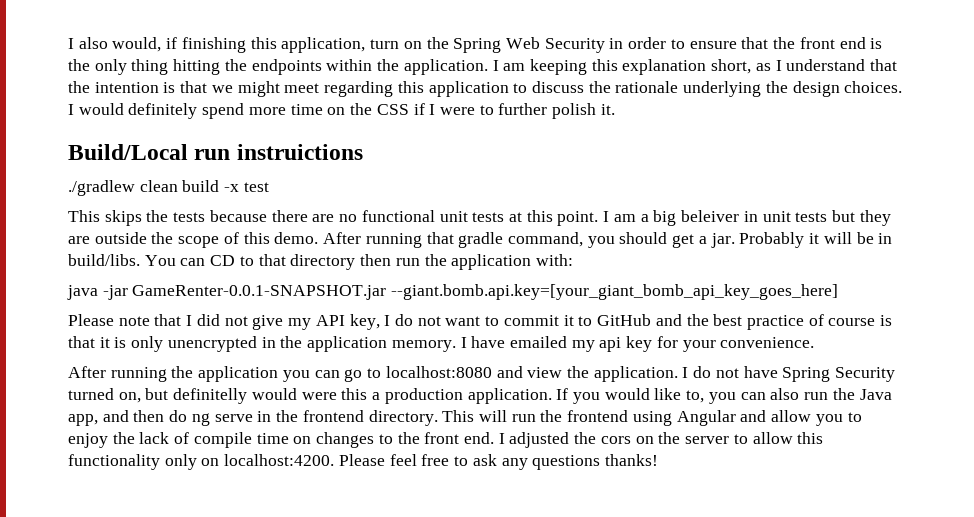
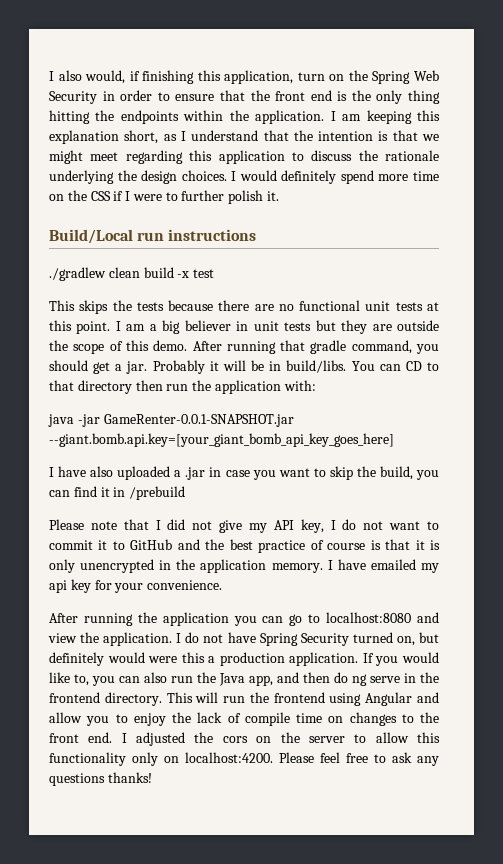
- Build/Local run instruictions
+ Build/Local run instructions
- I am a big beleiver in unit tests but they are outside the scope of this demo.
+ I am a big believer in unit tests but they are outside the scope of this demo.
+ I have also uploaded a .jar in case you want to skip the build, you can find it in /prebuild
- I do not have Spring Security turned on, but definitelly would were this a production application.
+ I do not have Spring Security turned on, but definitely would were this a production application.

